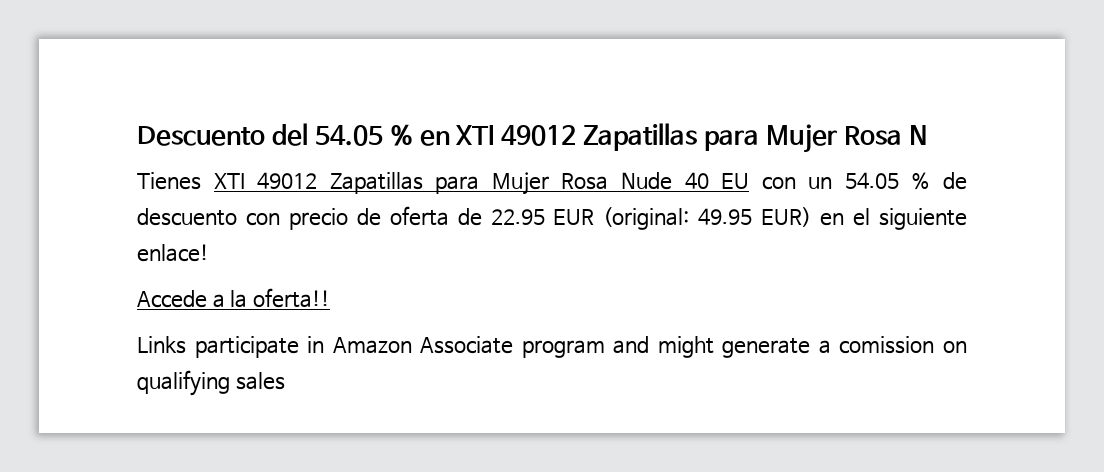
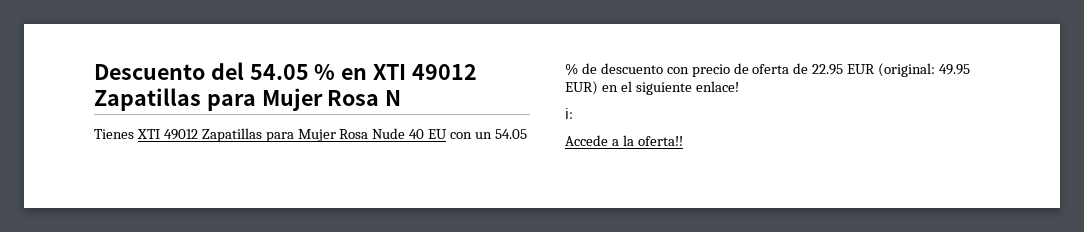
+ ℹ:
- Links participate in Amazon Associate program and might generate a comission on qualifying sales

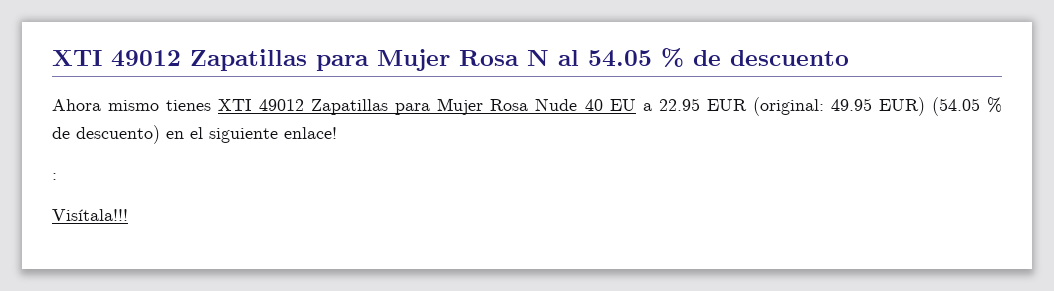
- Descuento del 54.05 % en XTI 49012 Zapatillas para Mujer Rosa N
- Tienes XTI 49012 Zapatillas para Mujer Rosa Nude 40 EU con un 54.05 % de descuento con precio de oferta de 22.95 EUR (original: 49.95 EUR) en el siguiente enlace!
+ XTI 49012 Zapatillas para Mujer Rosa N al 54.05 % de descuento
+ Ahora mismo tienes XTI 49012 Zapatillas para Mujer Rosa Nude 40 EU a 22.95 EUR (original: 49.95 EUR) (54.05 % de descuento) en el siguiente enlace!
- ℹ:
- Accede a la oferta!!
+ :
+ Visítala!!!

